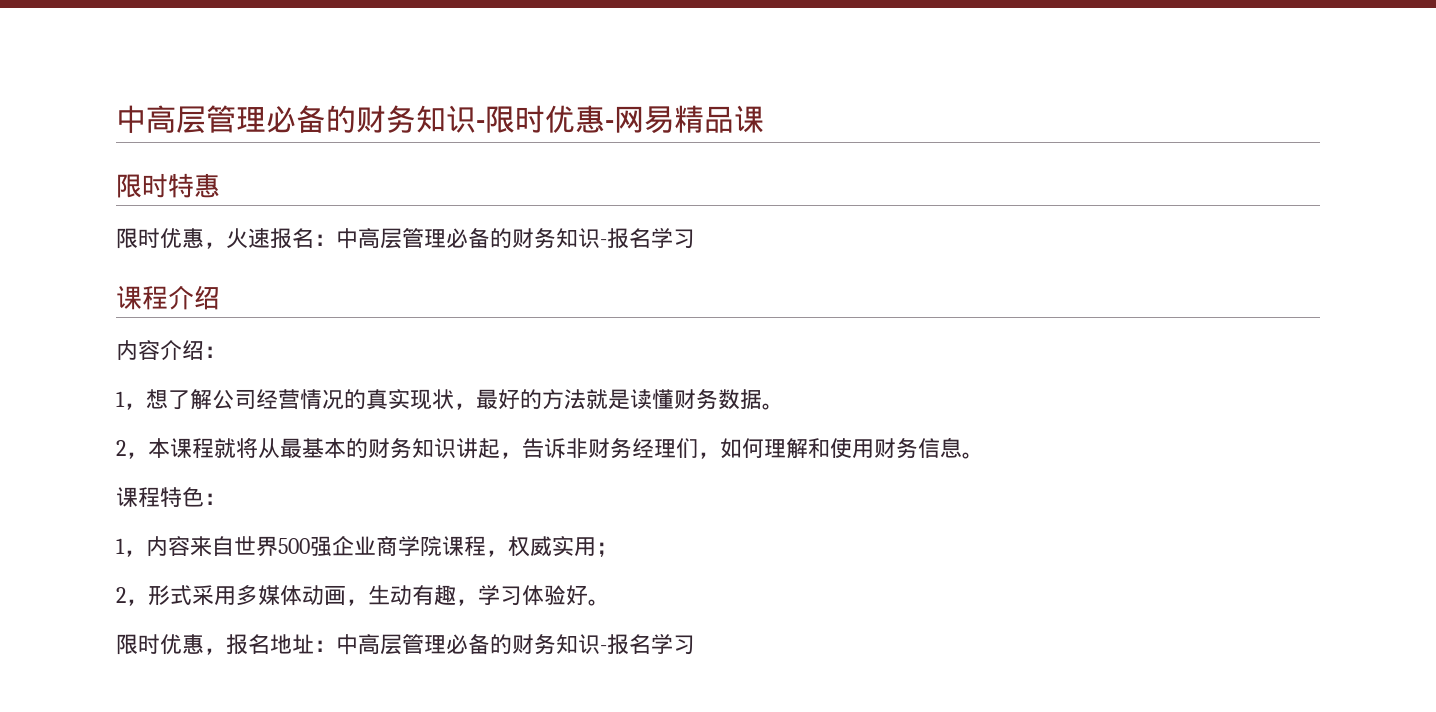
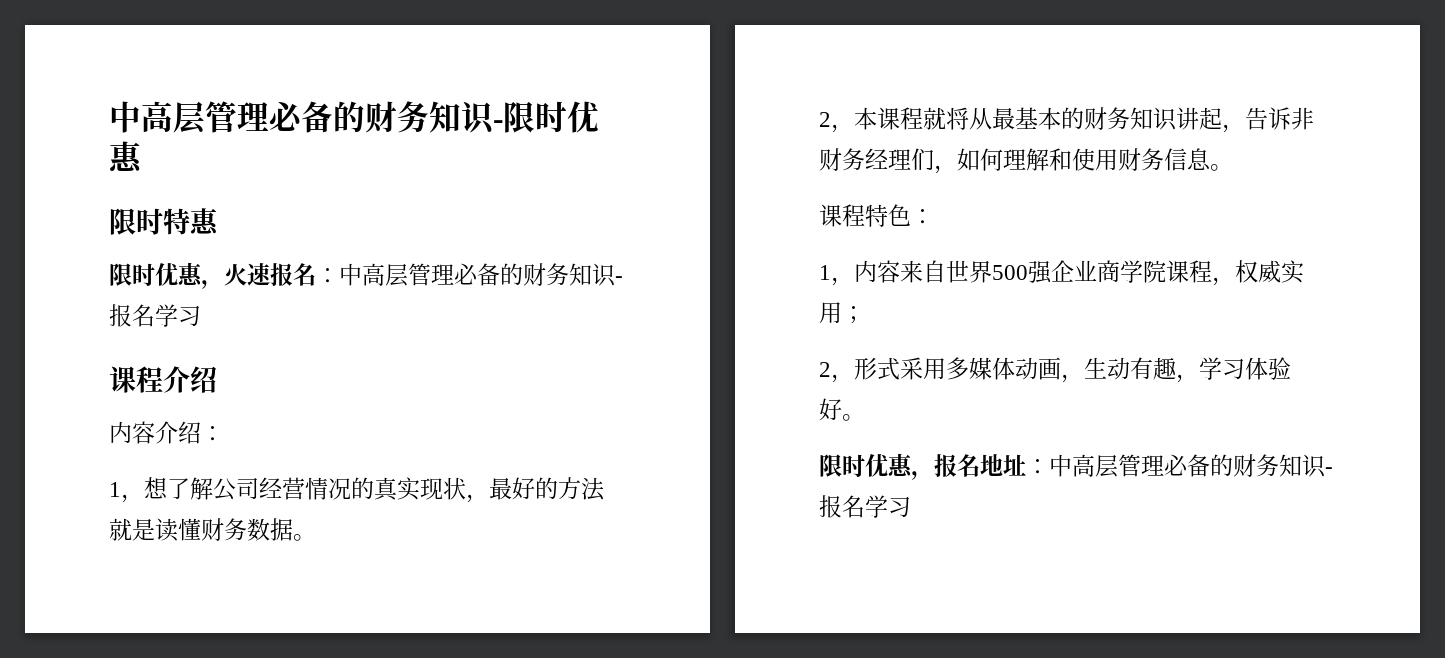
- 中高层管理必备的财务知识-限时优惠-网易精品课
+ 中高层管理必备的财务知识-限时优惠

